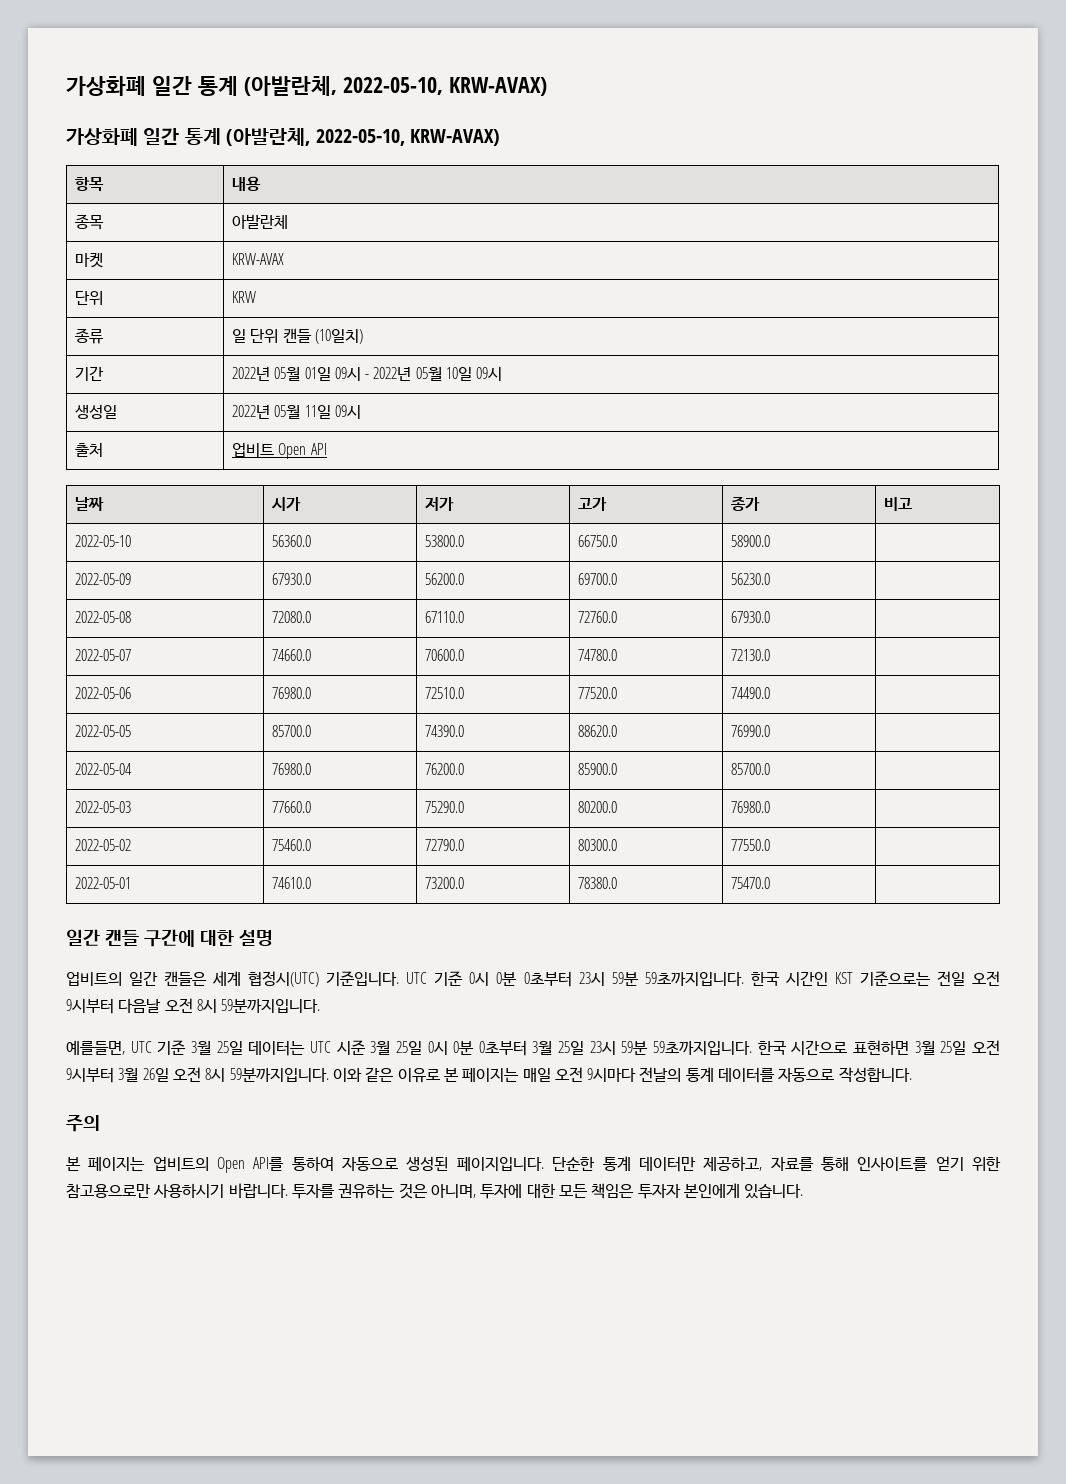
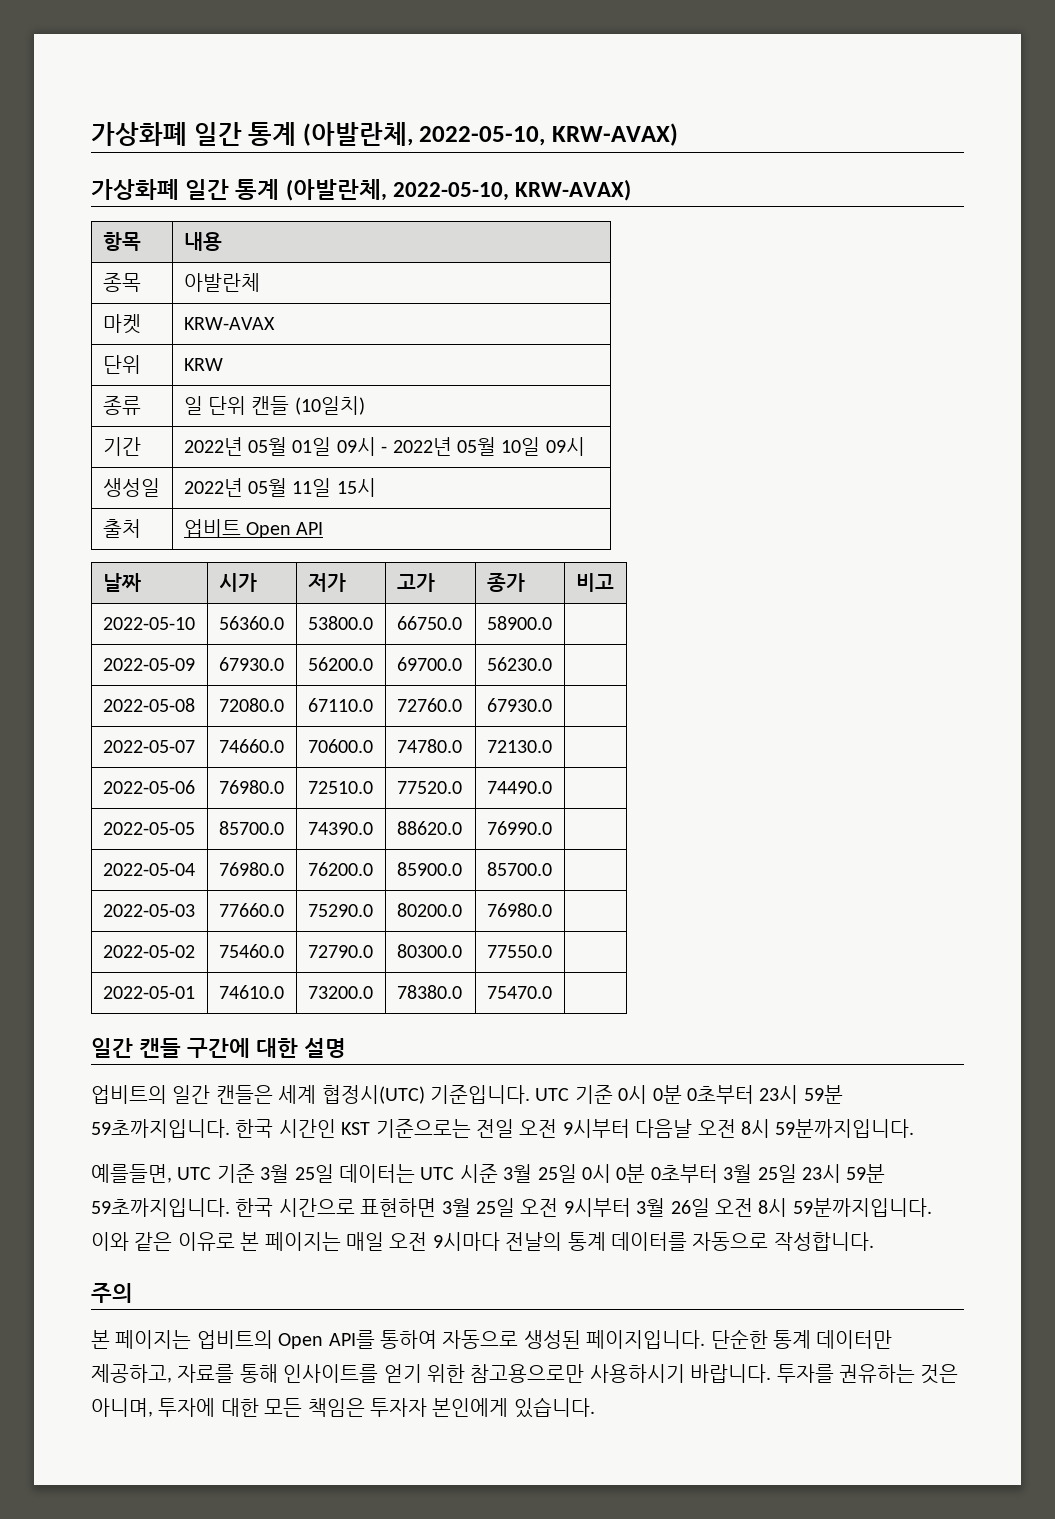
- 생성일 | 2022년 05월 11일 09시
+ 생성일 | 2022년 05월 11일 15시

